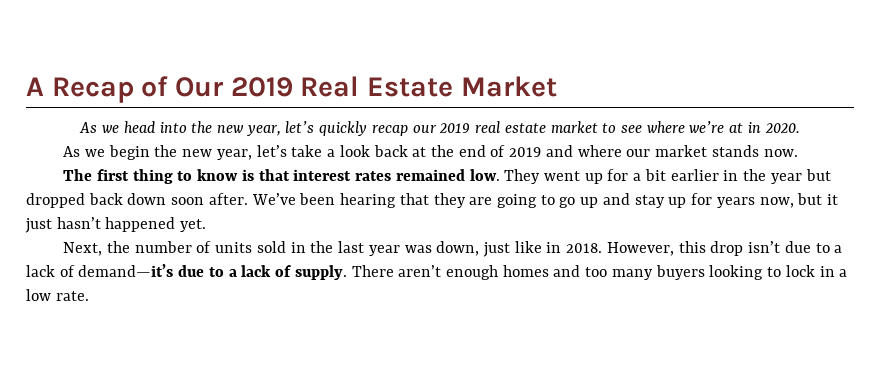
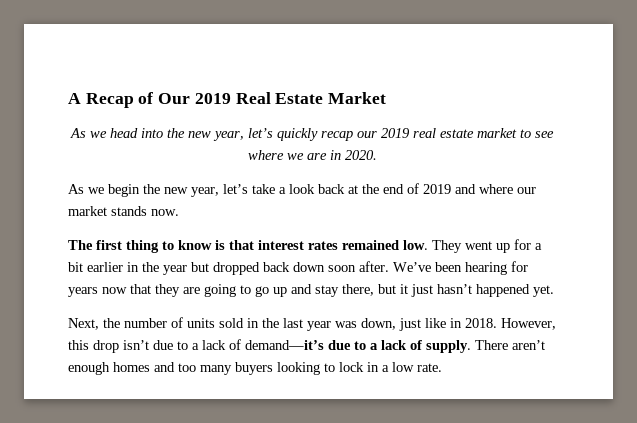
- As we head into the new year, let’s quickly recap our 2019 real estate market to see where we’re at in 2020.
+ As we head into the new year, let’s quickly recap our 2019 real estate market to see where we are in 2020.
- We’ve been hearing that they are going to go up and stay up for years now, but it just hasn’t happened yet.
+ We’ve been hearing for years now that they are going to go up and stay there, but it just hasn’t happened yet.

